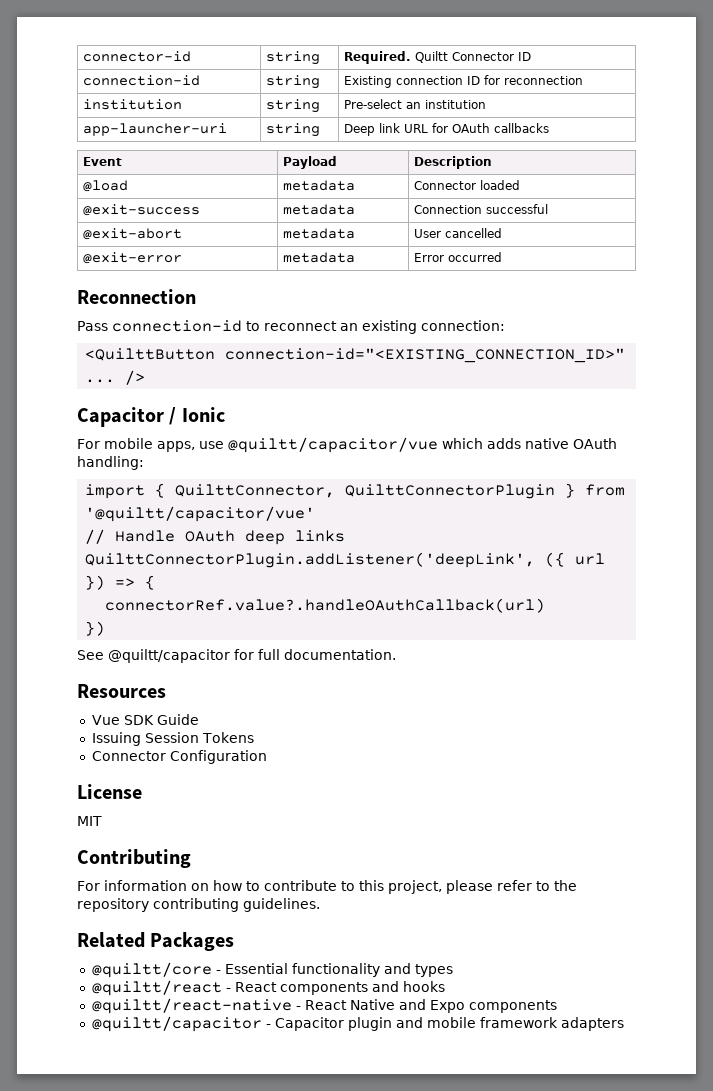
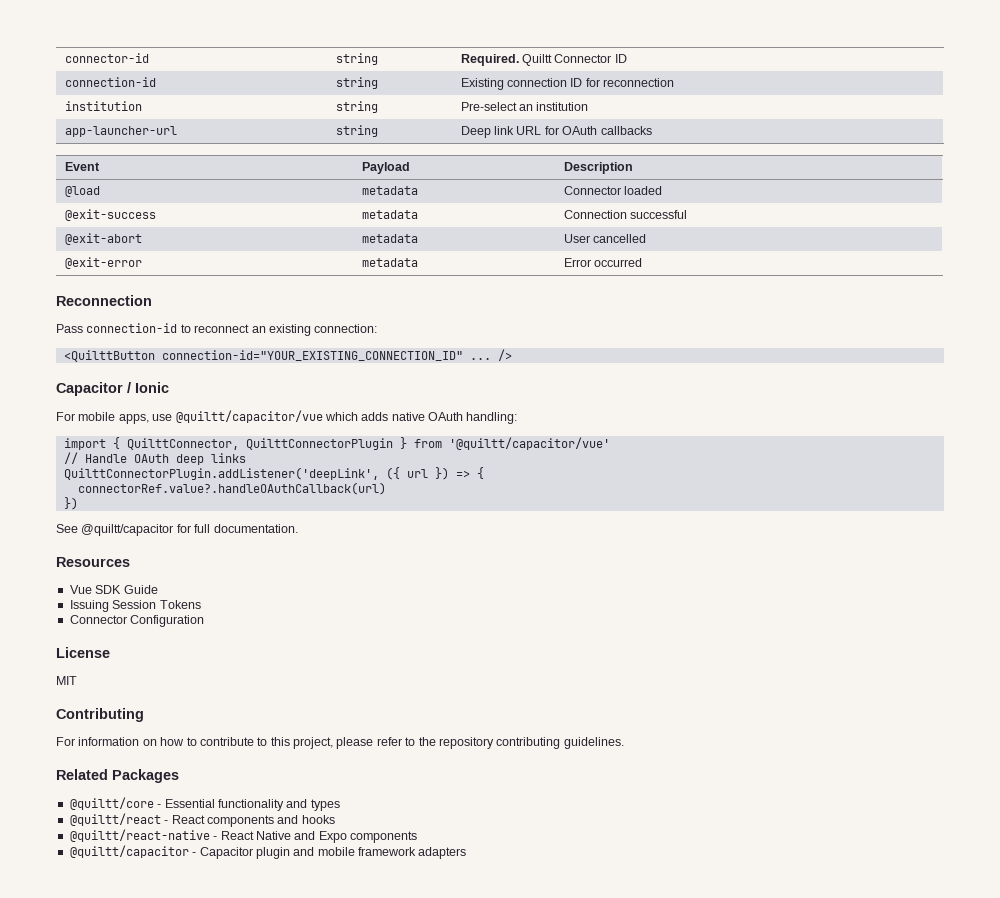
- app-launcher-uri | string | Deep link URL for OAuth callbacks
+ app-launcher-url | string | Deep link URL for OAuth callbacks
- <QuilttButton connection-id="<EXISTING_CONNECTION_ID>" ...
+ <QuilttButton connection-id="YOUR_EXISTING_CONNECTION_ID" ...

